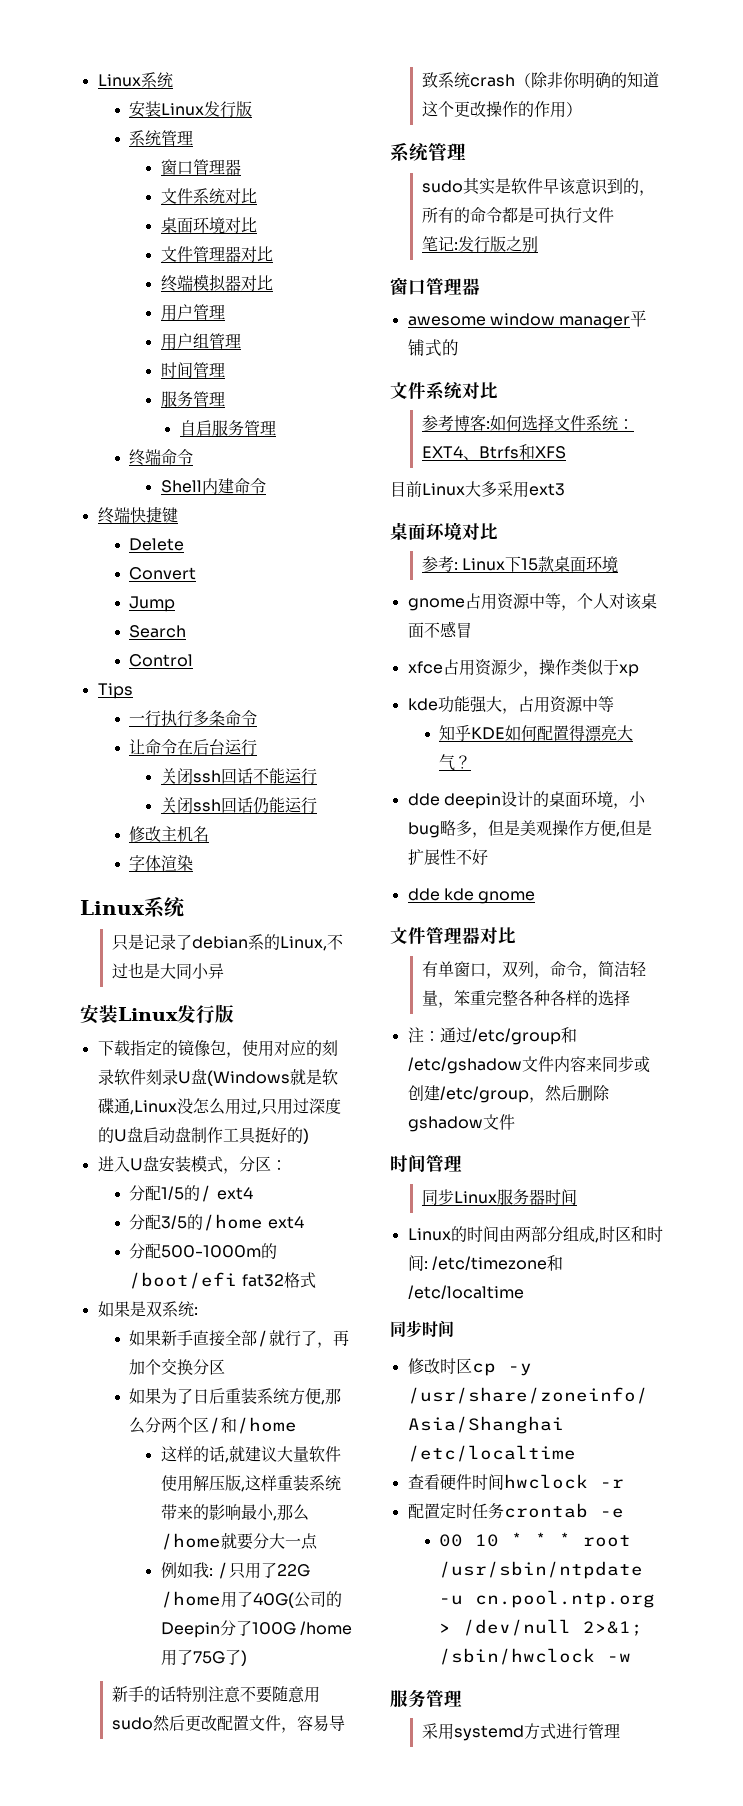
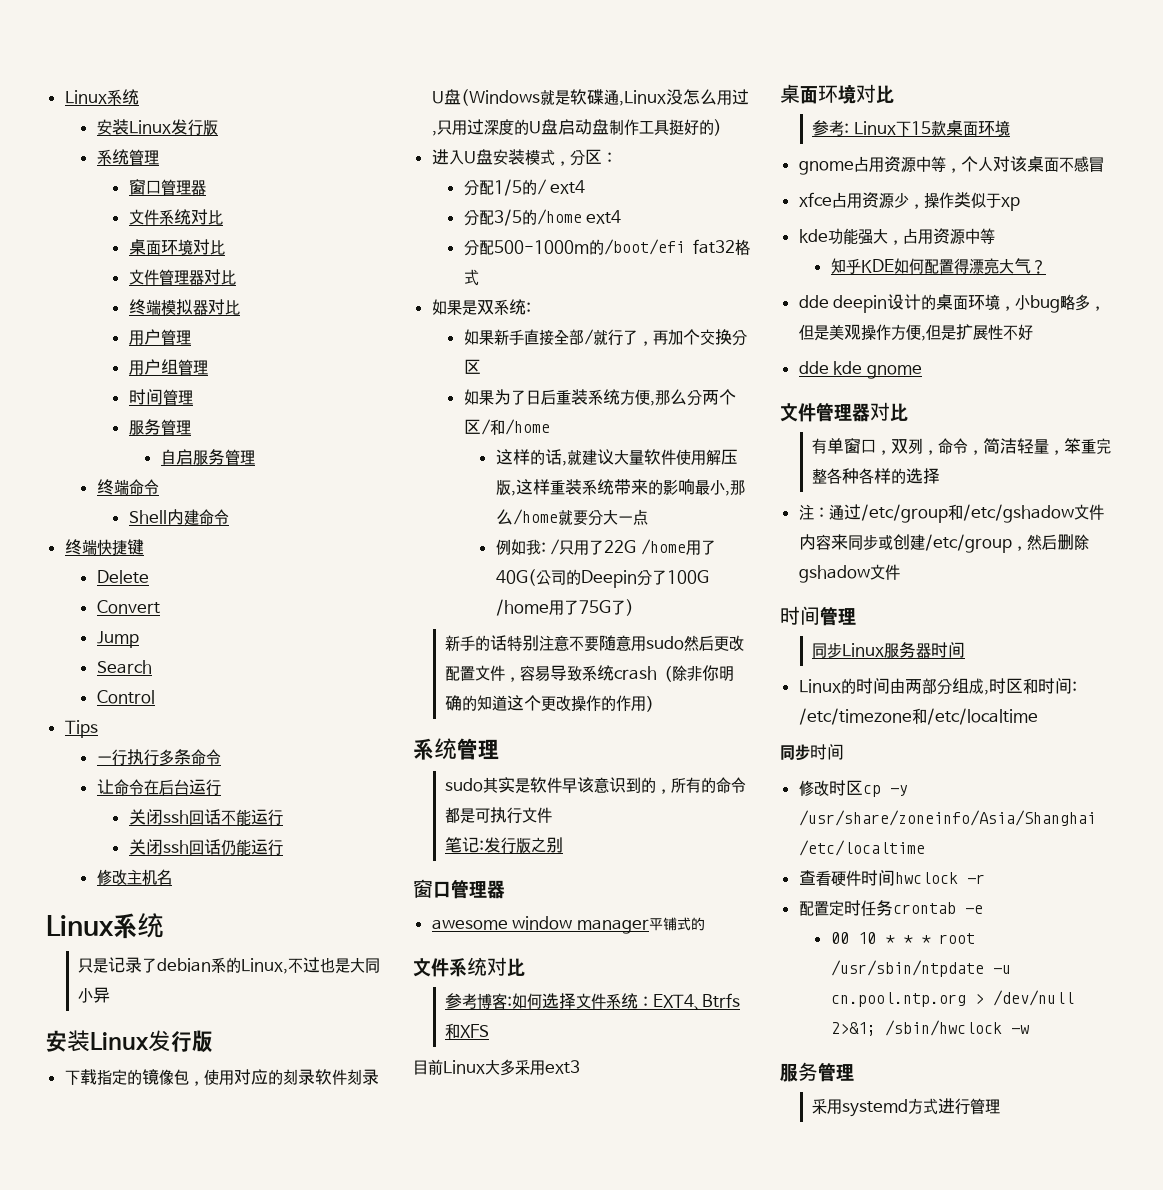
- 字体渲染

